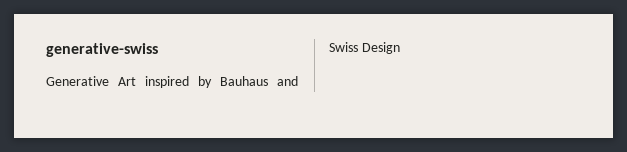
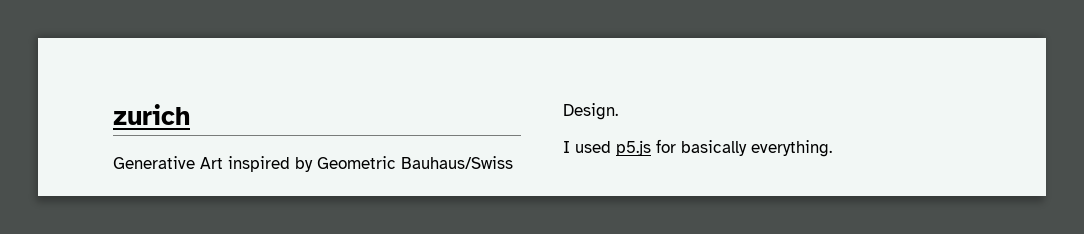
- generative-swiss
+ zurich
- Generative Art inspired by Bauhaus and Swiss Design
+ Generative Art inspired by Geometric Bauhaus/Swiss Design.
+ I used p5.js for basically everything.

